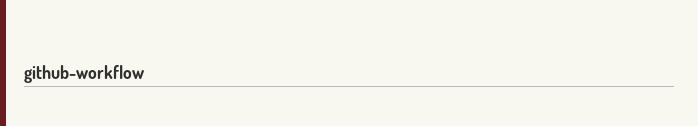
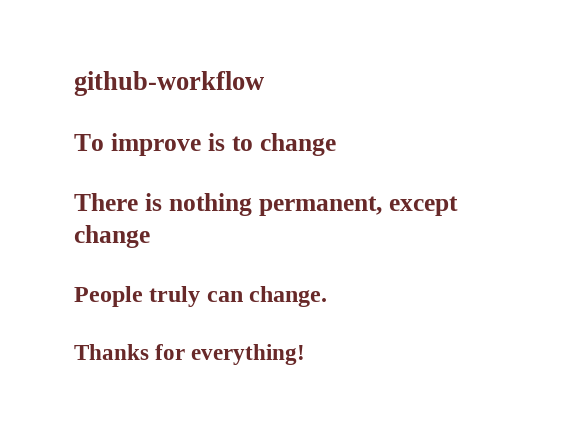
+ To improve is to change
+ There is nothing permanent, except change
+ People truly can change.
+ Thanks for everything!

